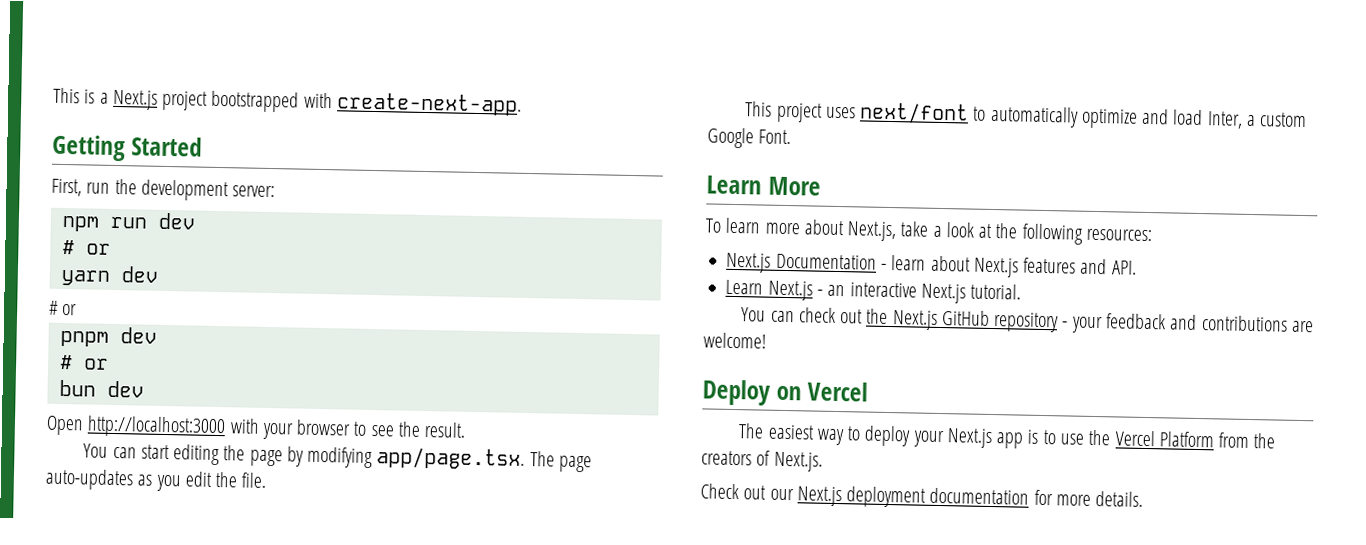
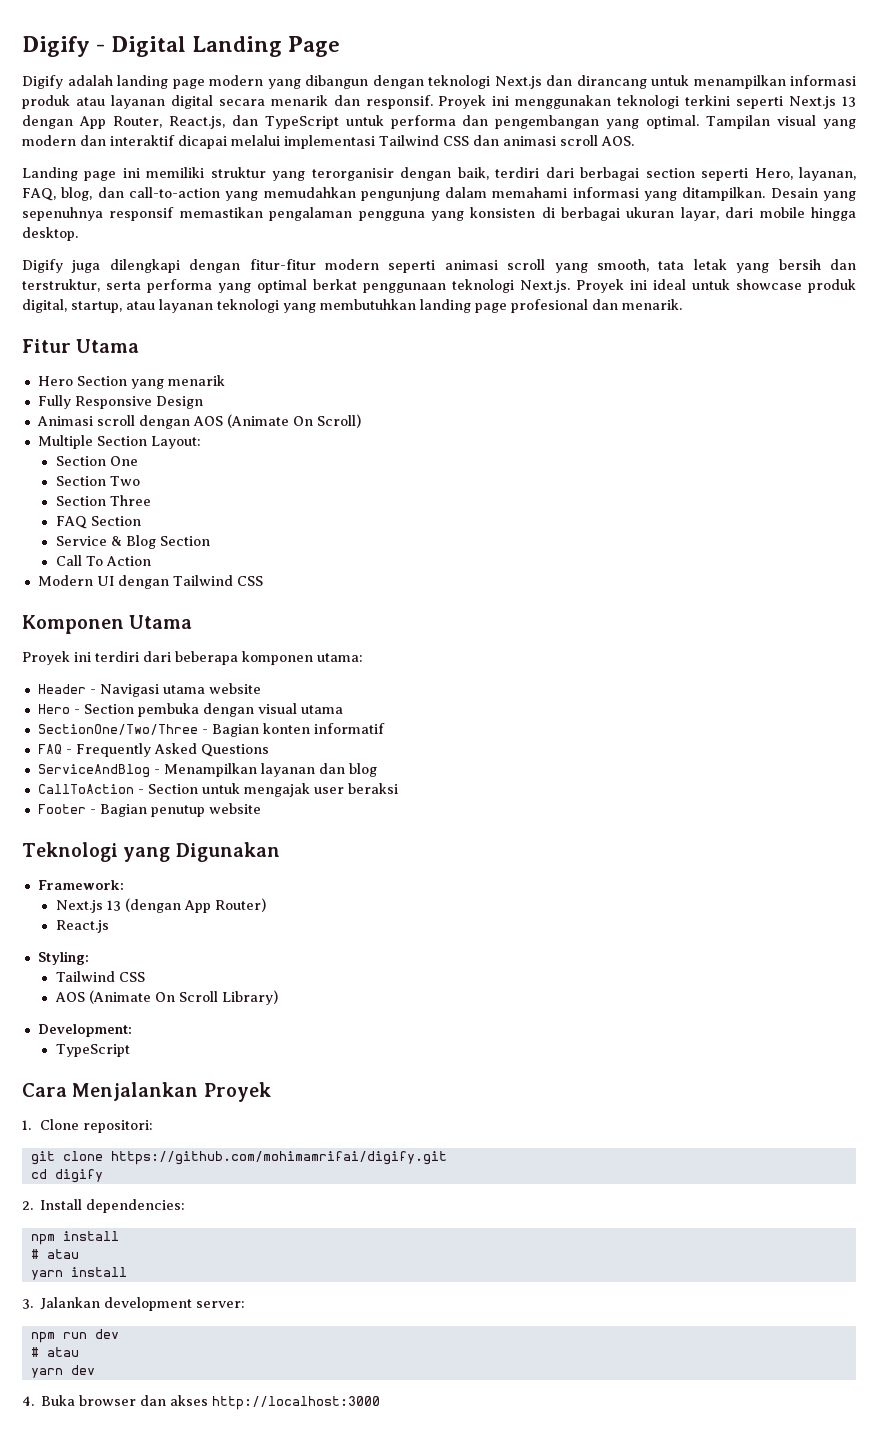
- This is a Next.js project bootstrapped with create-next-app.
- Getting Started
- First, run the development server:
+ Digify - Digital Landing Page
+ Digify adalah landing page modern yang dibangun dengan teknologi Next.js dan dirancang untuk menampilkan informasi produk atau layanan digital secara menarik dan responsif. Proyek ini menggunakan teknologi terkini seperti Next.js 13 dengan App Router, React.js, dan TypeScript untuk performa dan pengembangan yang optimal. Tampilan visual yang modern dan interaktif dicapai melalui implementasi Tailwind CSS dan animasi scroll AOS.
+ Landing page ini memiliki struktur yang terorganisir dengan baik, terdiri dari berbagai section seperti Hero, layanan, FAQ, blog, dan call-to-action yang memudahkan pengunjung dalam memahami informasi yang ditampilkan. Desain yang sepenuhnya responsif memastikan pengalaman pengguna yang konsisten di berbagai ukuran layar, dari mobile hingga desktop.
+ Digify juga dilengkapi dengan fitur-fitur modern seperti animasi scroll yang smooth, tata letak yang bersih dan terstruktur, serta performa yang optimal berkat penggunaan teknologi Next.js. Proyek ini ideal untuk showcase produk digital, startup, atau layanan teknologi yang membutuhkan landing page profesional dan menarik.
+ Fitur Utama
+ Hero Section yang menarik
+ Fully Responsive Design
+ Animasi scroll dengan AOS (Animate On Scroll)
+ Multiple Section Layout:
+ Section One
+ Section Two
+ Section Three
+ FAQ Section
+ Service & Blog Section
+ Call To Action
+ Modern UI dengan Tailwind CSS
+ Komponen Utama
+ Proyek ini terdiri dari beberapa komponen utama:
+ Header - Navigasi utama website
+ Hero - Section pembuka dengan visual utama
+ SectionOne/Two/Three - Bagian konten informatif
+ FAQ - Frequently Asked Questions
+ ServiceAndBlog - Menampilkan layanan dan blog
+ CallToAction - Section untuk mengajak user beraksi
+ Footer - Bagian penutup website
+ Teknologi yang Digunakan
+ Framework:
+ Next.js 13 (dengan App Router)
+ React.js
+ Styling:
+ Tailwind CSS
+ AOS (Animate On Scroll Library)
+ Development:
+ TypeScript
+ Cara Menjalankan Proyek
+ 1. Clone repositori:
+ git clone https://github.com/mohimamrifai/digify.git
+ cd digify
+ 2. Install dependencies:
+ npm install
+ # atau
+ yarn install
+ 3. Jalankan development server:
  npm run dev
- # or
+ # atau
  yarn dev
- # or
- pnpm dev
- # or
- bun dev
- Open http://localhost:3000 with your browser to see the result.
- You can start editing the page by modifying app/page.tsx. The page auto-updates as you edit the file.
- This project uses next/font to automatically optimize and load Inter, a custom Google Font.
- Learn More
- To learn more about Next.js, take a look at the following resources:
- Next.js Documentation - learn about Next.js features and API.
- Learn Next.js - an interactive Next.js tutorial.
- You can check out the Next.js GitHub repository - your feedback and contributions are welcome!
- Deploy on Vercel
- The easiest way to deploy your Next.js app is to use the Vercel Platform from the creators of Next.js.
- Check out our Next.js deployment documentation for more details.
+ 4. Buka browser dan akses http://localhost:3000

